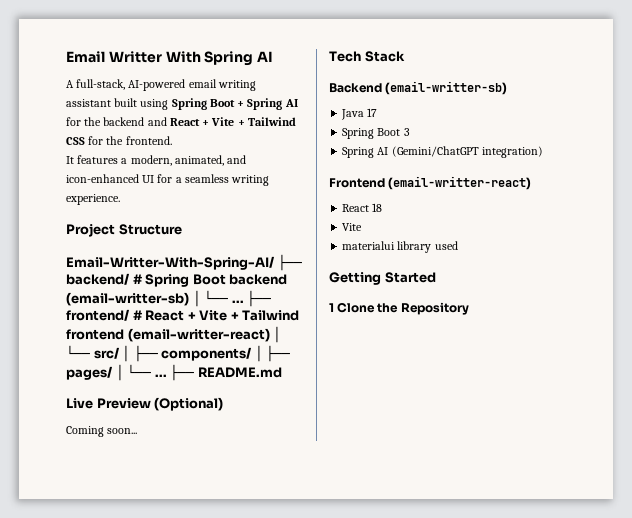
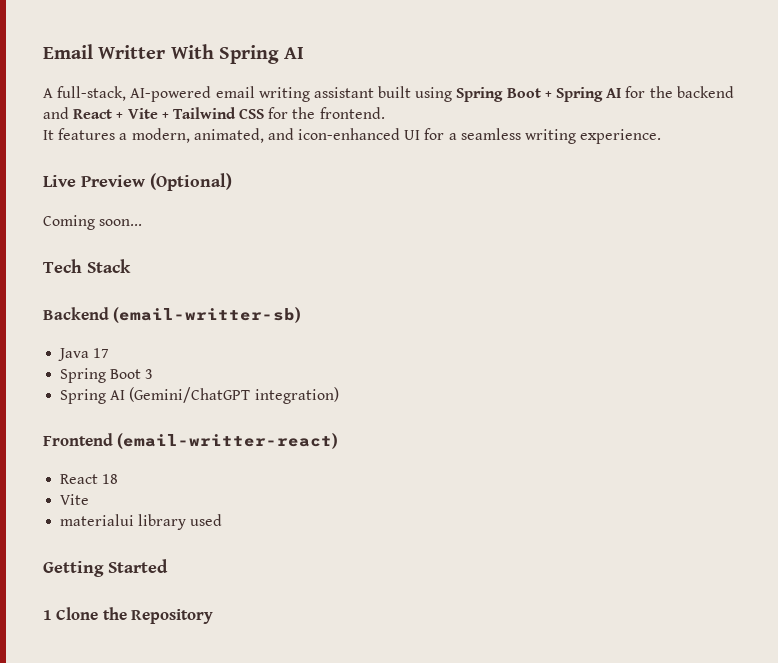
- Project Structure
- Email-Writter-With-Spring-AI/ ├── backend/ # Spring Boot backend (email-writter-sb) │ └── ... ├── frontend/ # React + Vite + Tailwind frontend (email-writter-react) │ └── src/ │ ├── components/ │ ├── pages/ │ └── ... ├── README.md

